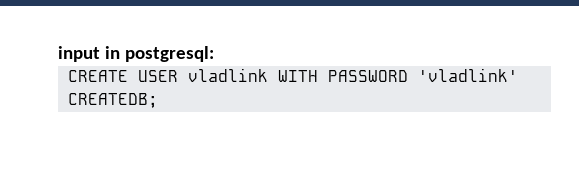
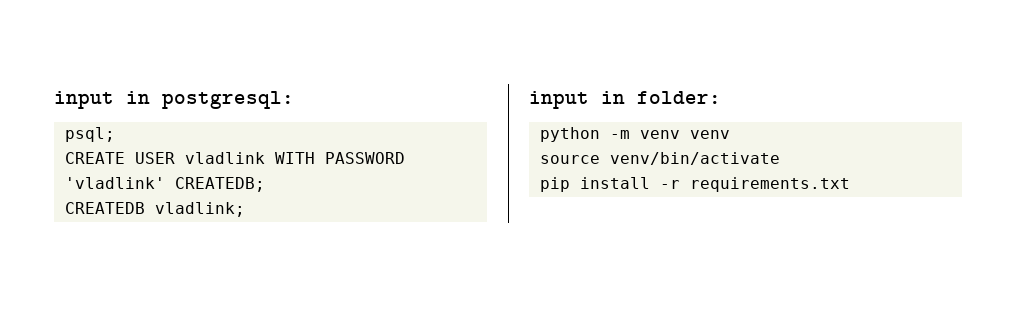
+ psql;
+ CREATEDB vladlink;
+ input in folder:
+ python -m venv venv
+ source venv/bin/activate
+ pip install -r requirements.txt

